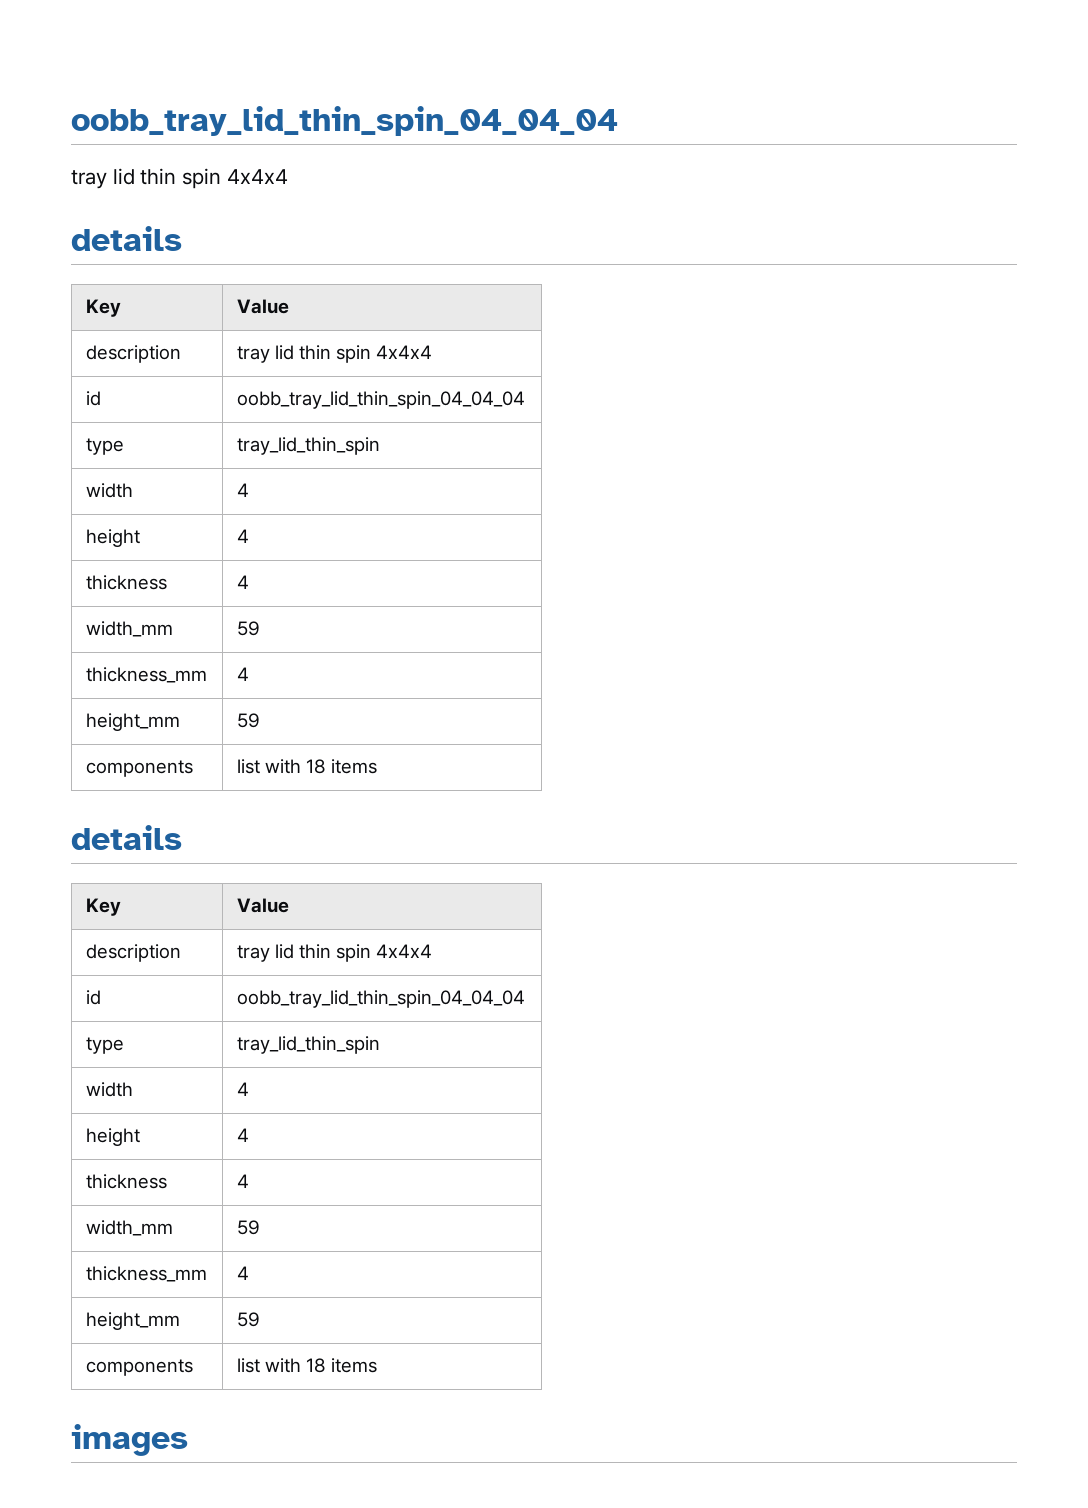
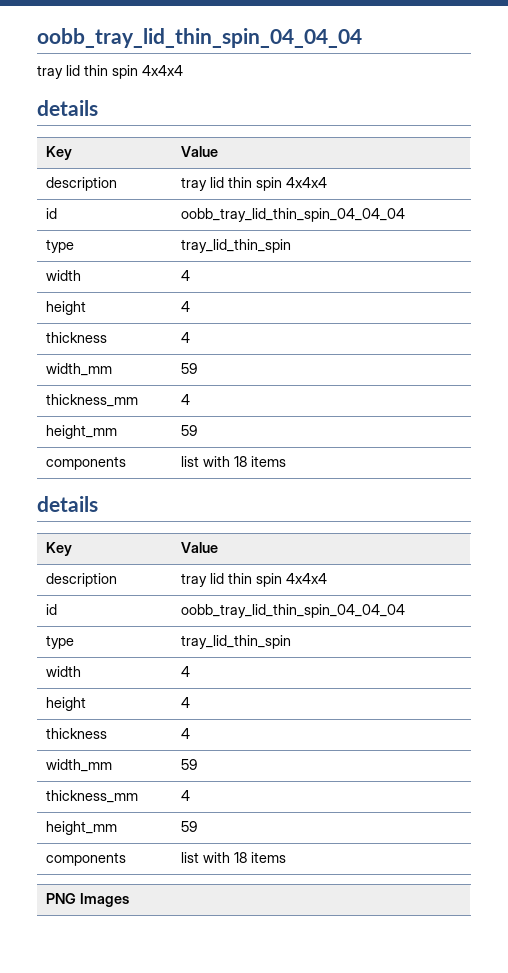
- images
+ PNG Images

